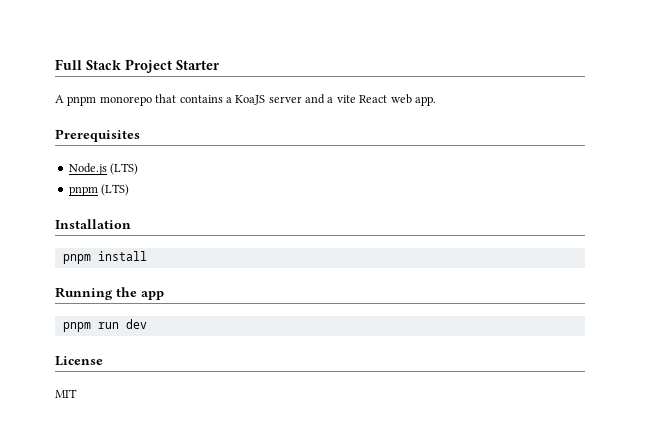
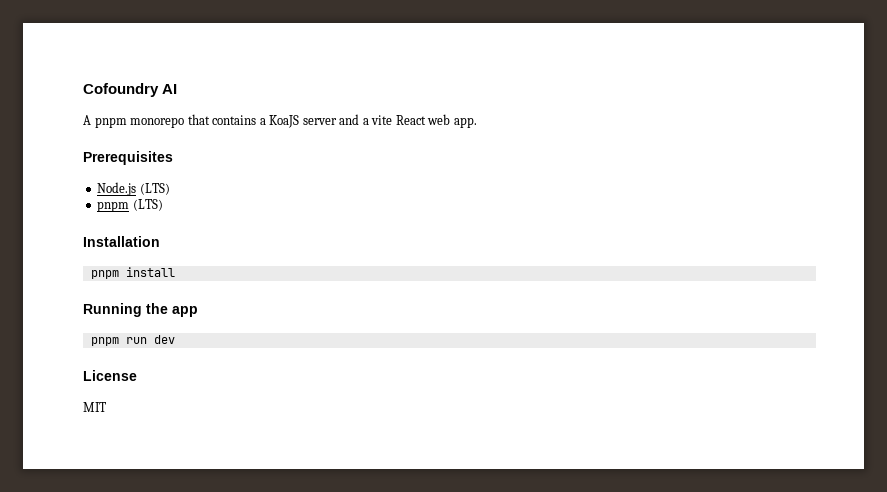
- Full Stack Project Starter
+ Cofoundry AI

